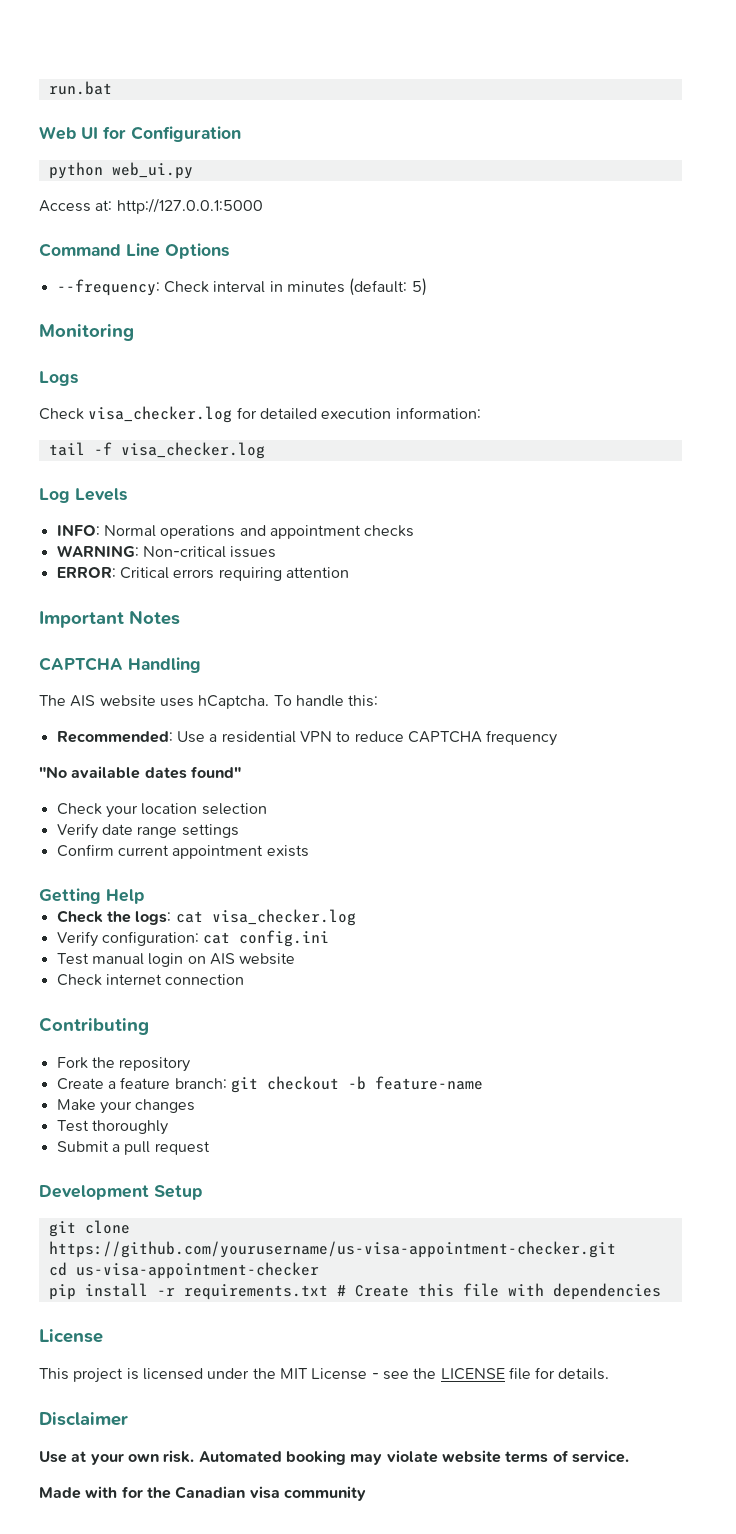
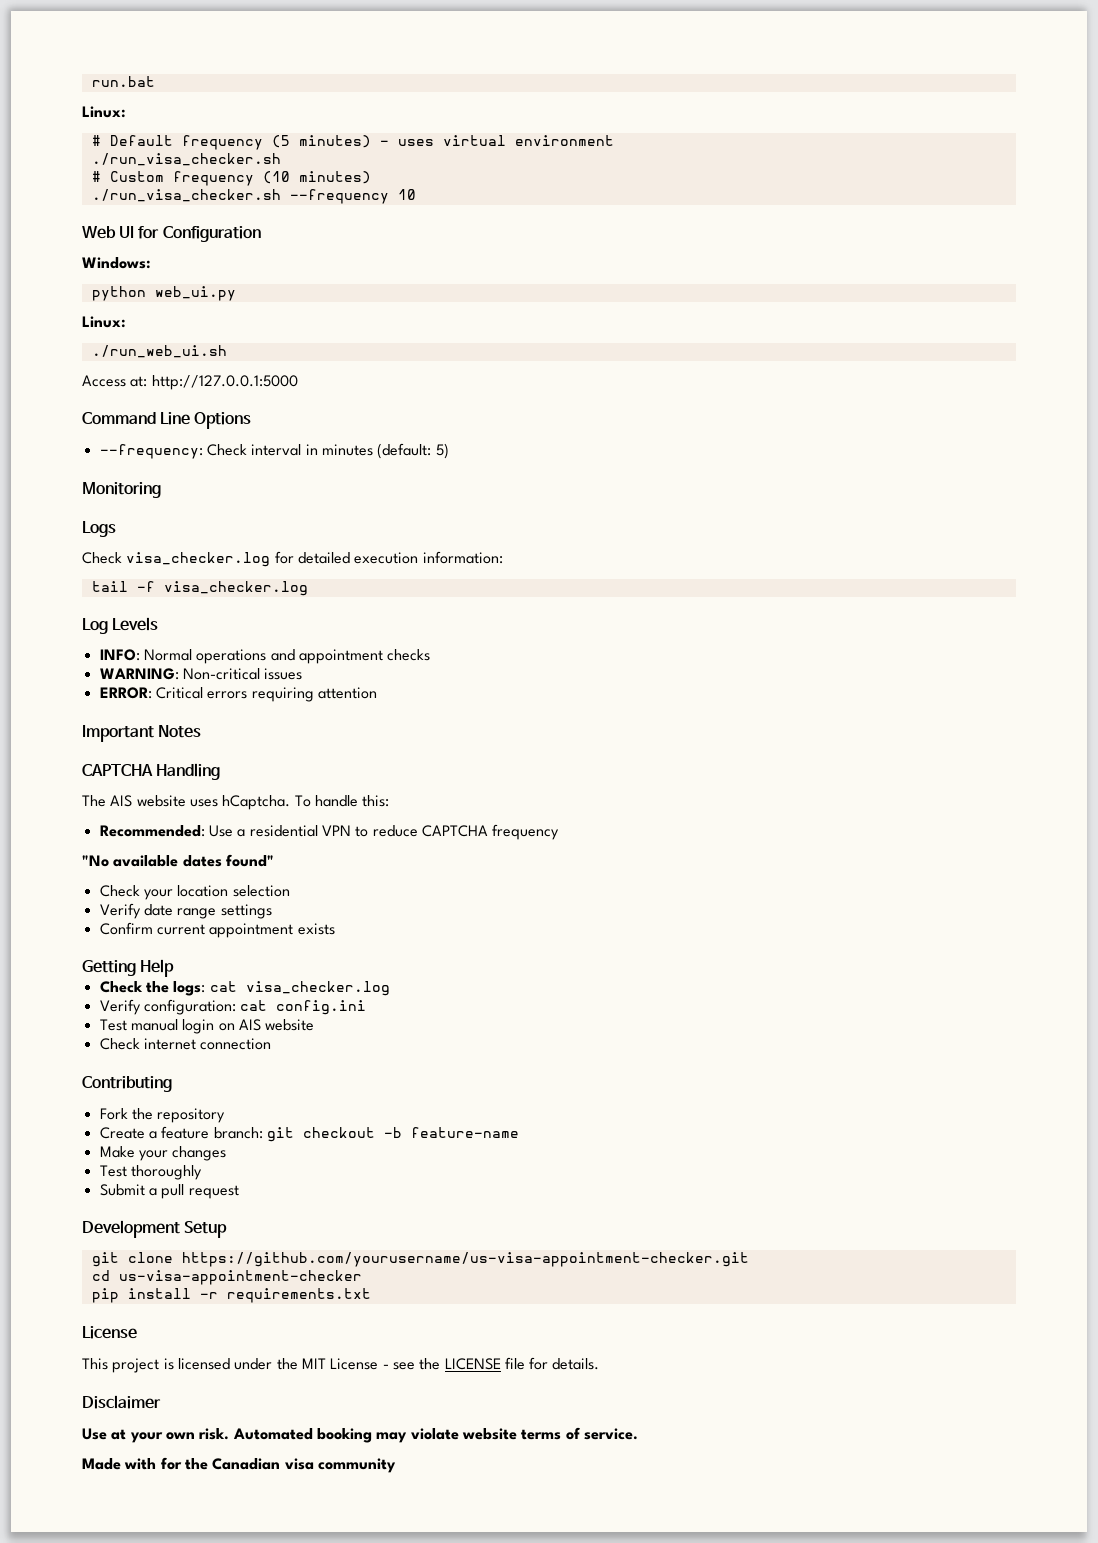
  run.bat
+ Linux:
+ # Default frequency (5 minutes) - uses virtual environment
+ ./run_visa_checker.sh
+ # Custom frequency (10 minutes)
+ ./run_visa_checker.sh --frequency 10
+ Windows:
  python web_ui.py
+ Linux:
+ ./run_web_ui.sh
- pip install -r requirements.txt # Create this file with dependencies
+ pip install -r requirements.txt

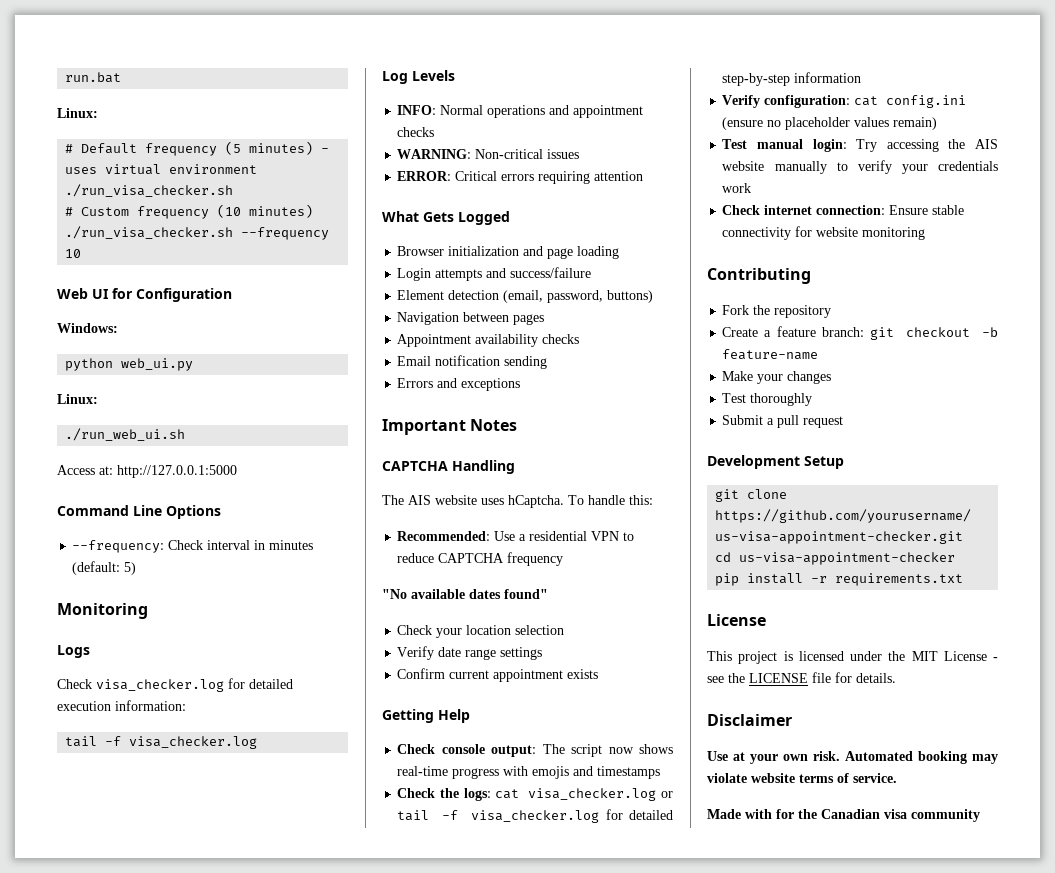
+ What Gets Logged
+ Browser initialization and page loading
+ Login attempts and success/failure
+ Element detection (email, password, buttons)
+ Navigation between pages
+ Appointment availability checks
+ Email notification sending
+ Errors and exceptions
+ Check console output: The script now shows real-time progress with emojis and timestamps
- Check the logs: cat visa_checker.log
- Verify configuration: cat config.ini
- Test manual login on AIS website
- Check internet connection
+ Check the logs: cat visa_checker.log or tail -f visa_checker.log for detailed step-by-step information
+ Verify configuration: cat config.ini (ensure no placeholder values remain)
+ Test manual login: Try accessing the AIS website manually to verify your credentials work
+ Check internet connection: Ensure stable connectivity for website monitoring

